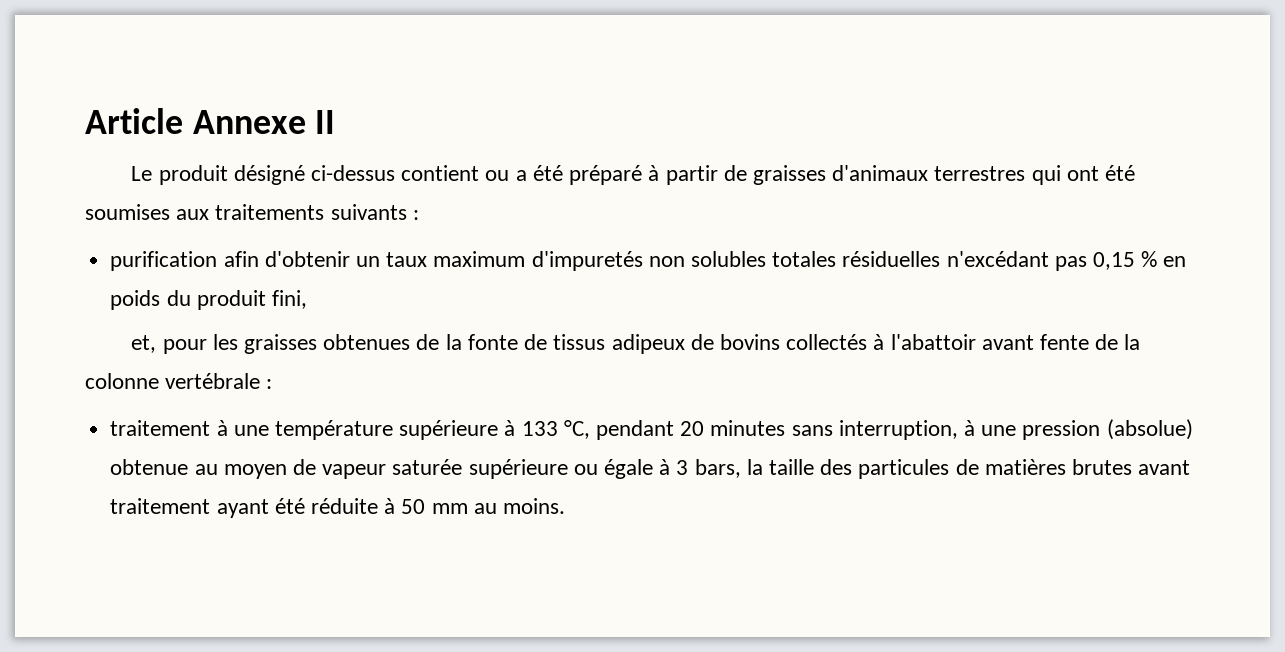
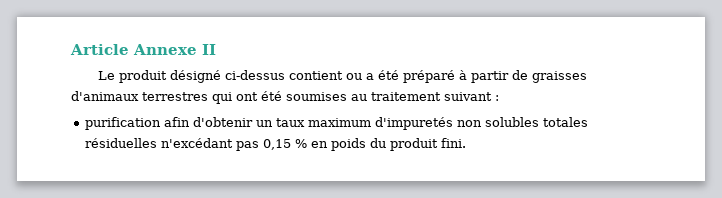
- Le produit désigné ci-dessus contient ou a été préparé à partir de graisses d'animaux terrestres qui ont été soumises aux traitements suivants :
+ Le produit désigné ci-dessus contient ou a été préparé à partir de graisses d'animaux terrestres qui ont été soumises au traitement suivant :
- purification afin d'obtenir un taux maximum d'impuretés non solubles totales résiduelles n'excédant pas 0,15 % en poids du produit fini,
- et, pour les graisses obtenues de la fonte de tissus adipeux de bovins collectés à l'abattoir avant fente de la colonne vertébrale :
- traitement à une température supérieure à 133 °C, pendant 20 minutes sans interruption, à une pression (absolue) obtenue au moyen de vapeur saturée supérieure ou égale à 3 bars, la taille des particules de matières brutes avant traitement ayant été réduite à 50 mm au moins.
+ purification afin d'obtenir un taux maximum d'impuretés non solubles totales résiduelles n'excédant pas 0,15 % en poids du produit fini.

